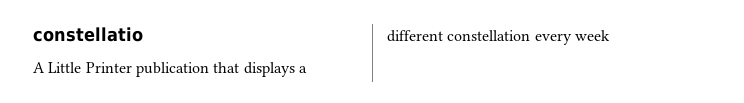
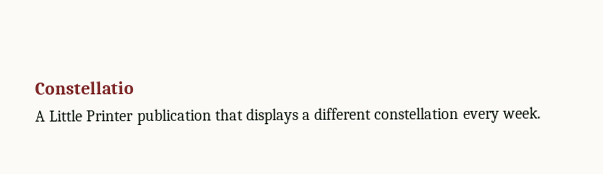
- constellatio
+ Constellatio
- A Little Printer publication that displays a different constellation every week
+ A Little Printer publication that displays a different constellation every week.

